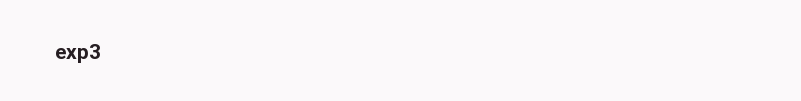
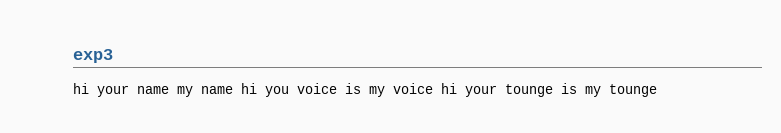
+ hi your name my name hi you voice is my voice hi your tounge is my tounge

